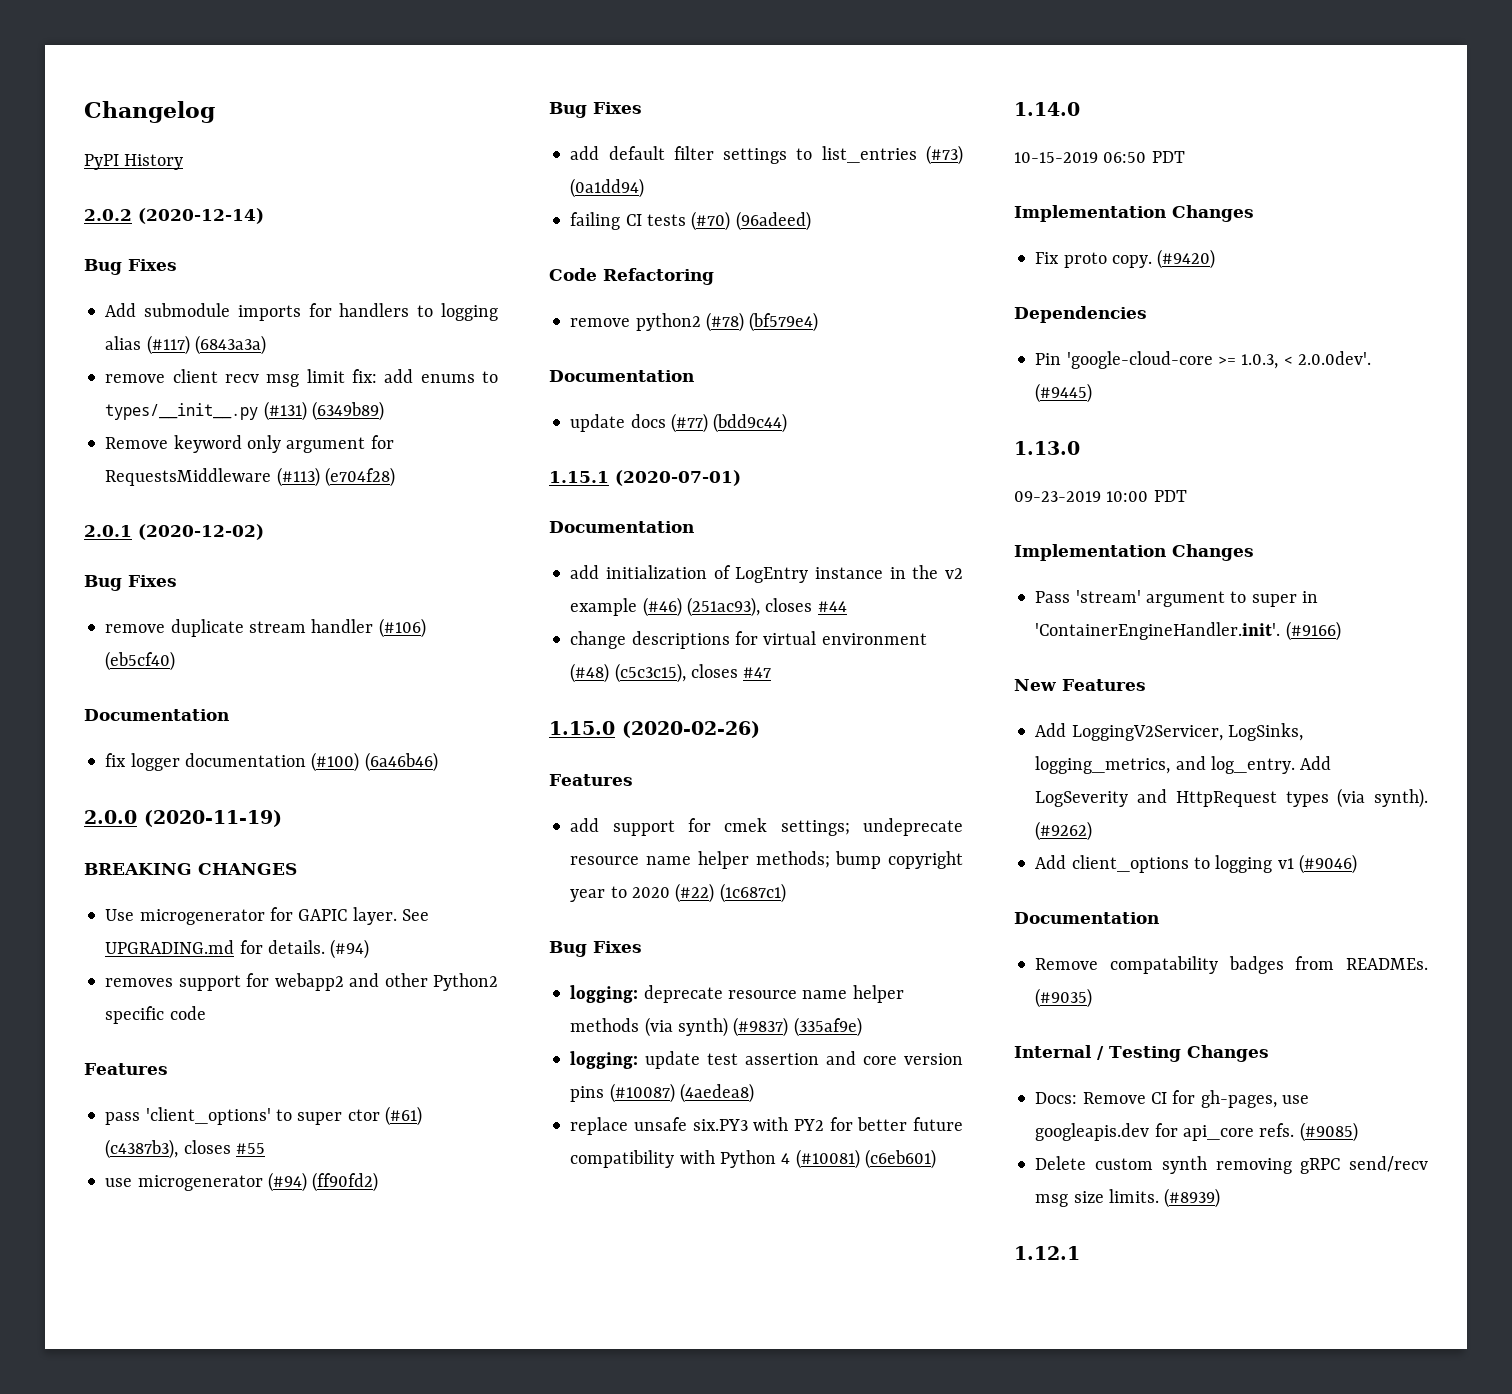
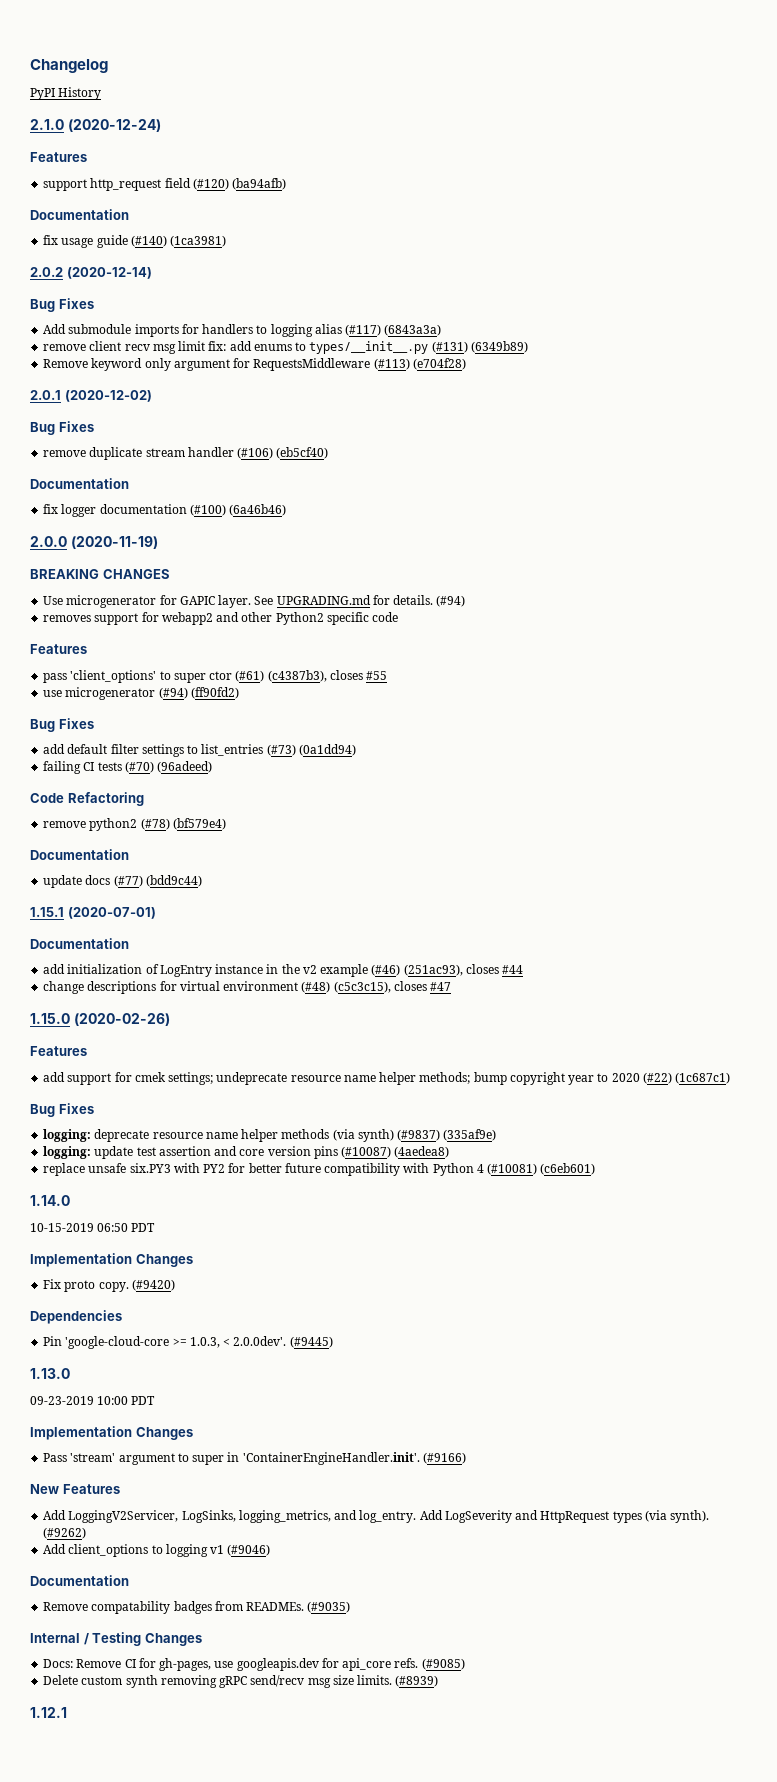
+ 2.1.0 (2020-12-24)
+ Features
+ support http_request field (#120) (ba94afb)
+ Documentation
+ fix usage guide (#140) (1ca3981)

